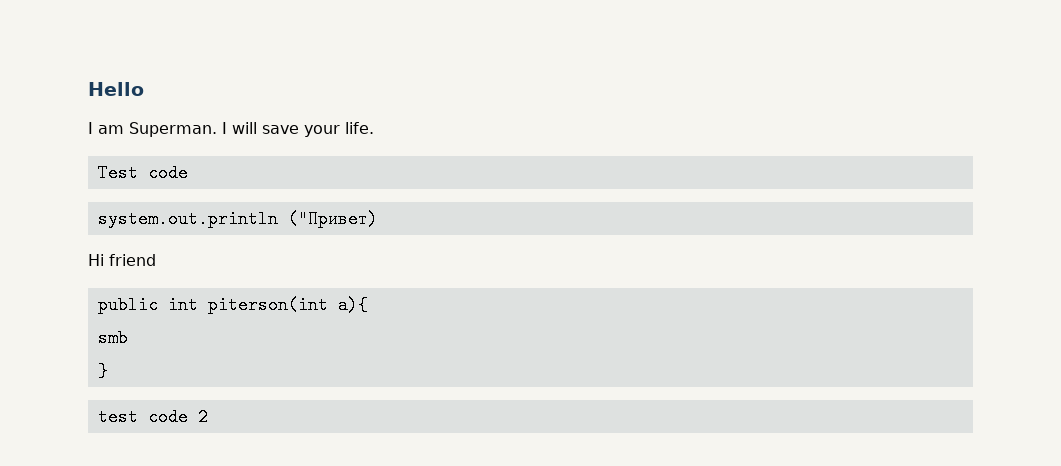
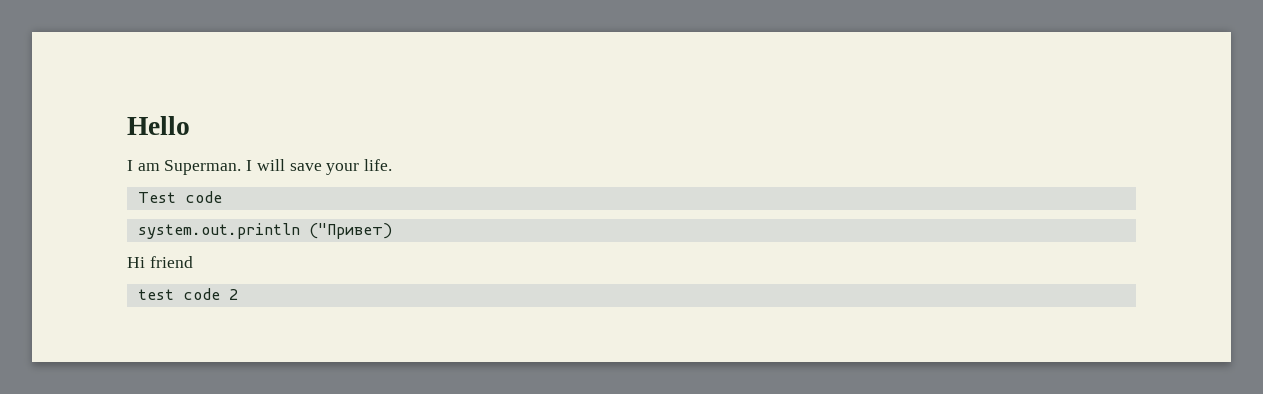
- public int piterson(int a){
- smb
- }

